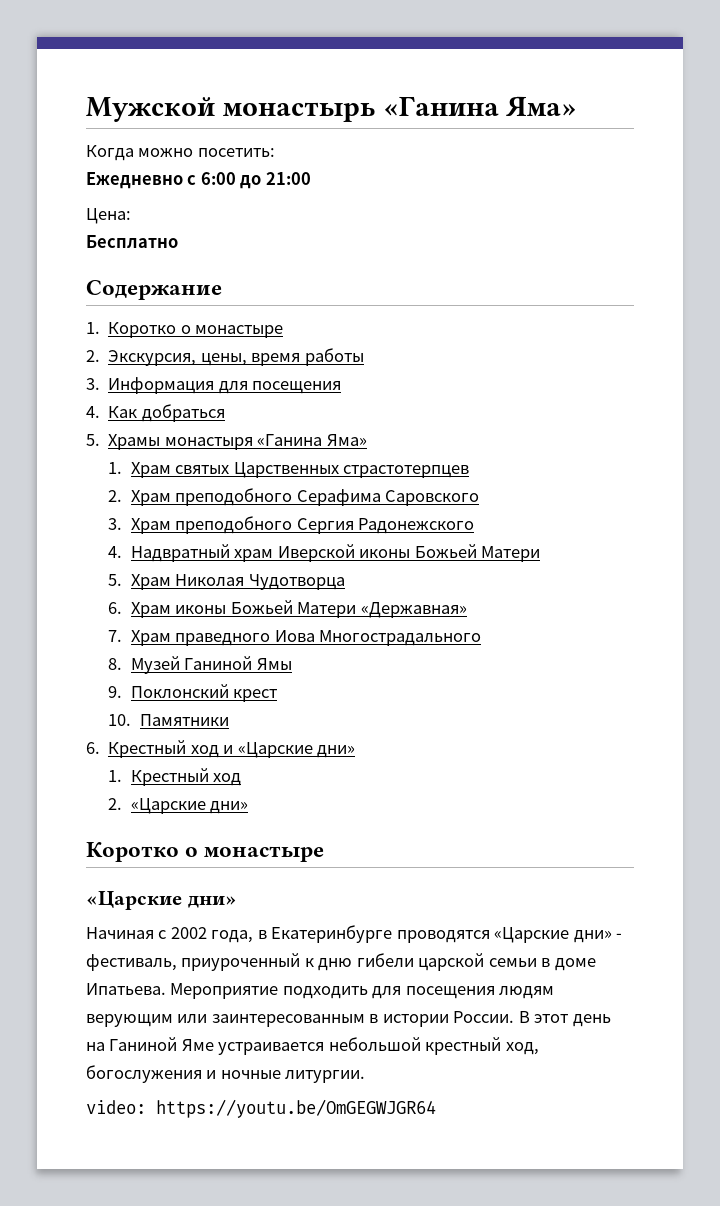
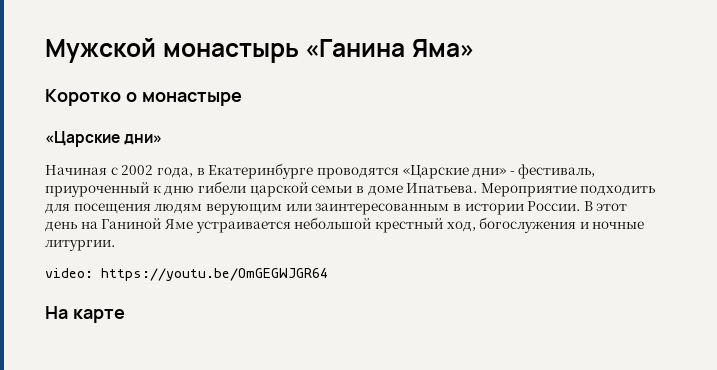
- Когда можно посетить:
- Ежедневно с 6:00 до 21:00
- Цена:
- Бесплатно
- Содержание
- 1. Коротко о монастыре
- 2. Экскурсия, цены, время работы
- 3. Информация для посещения
- 4. Как добраться
- 5. Храмы монастыря «Ганина Яма»
- 1. Храм святых Царственных cтрастотерпцев
- 2. Храм преподобного Серафима Саровского
- 3. Храм преподобного Сергия Радонежского
- 4. Надвратный храм Иверской иконы Божьей Матери
- 5. Храм Николая Чудотворца
- 6. Храм иконы Божьей Матери «Державная»
- 7. Храм праведного Иова Многострадального
- 8. Музей Ганиной Ямы
- 9. Поклонский крест
- 10. Памятники
- 6. Крестный ход и «Царские дни»
- 1. Крестный ход
- 2. «Царские дни»
+ На карте

